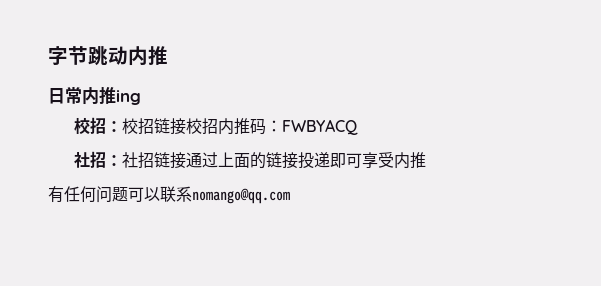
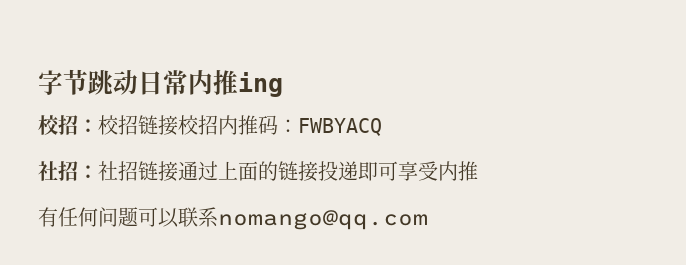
- 字节跳动内推
- 日常内推ing
+ 字节跳动日常内推ing

